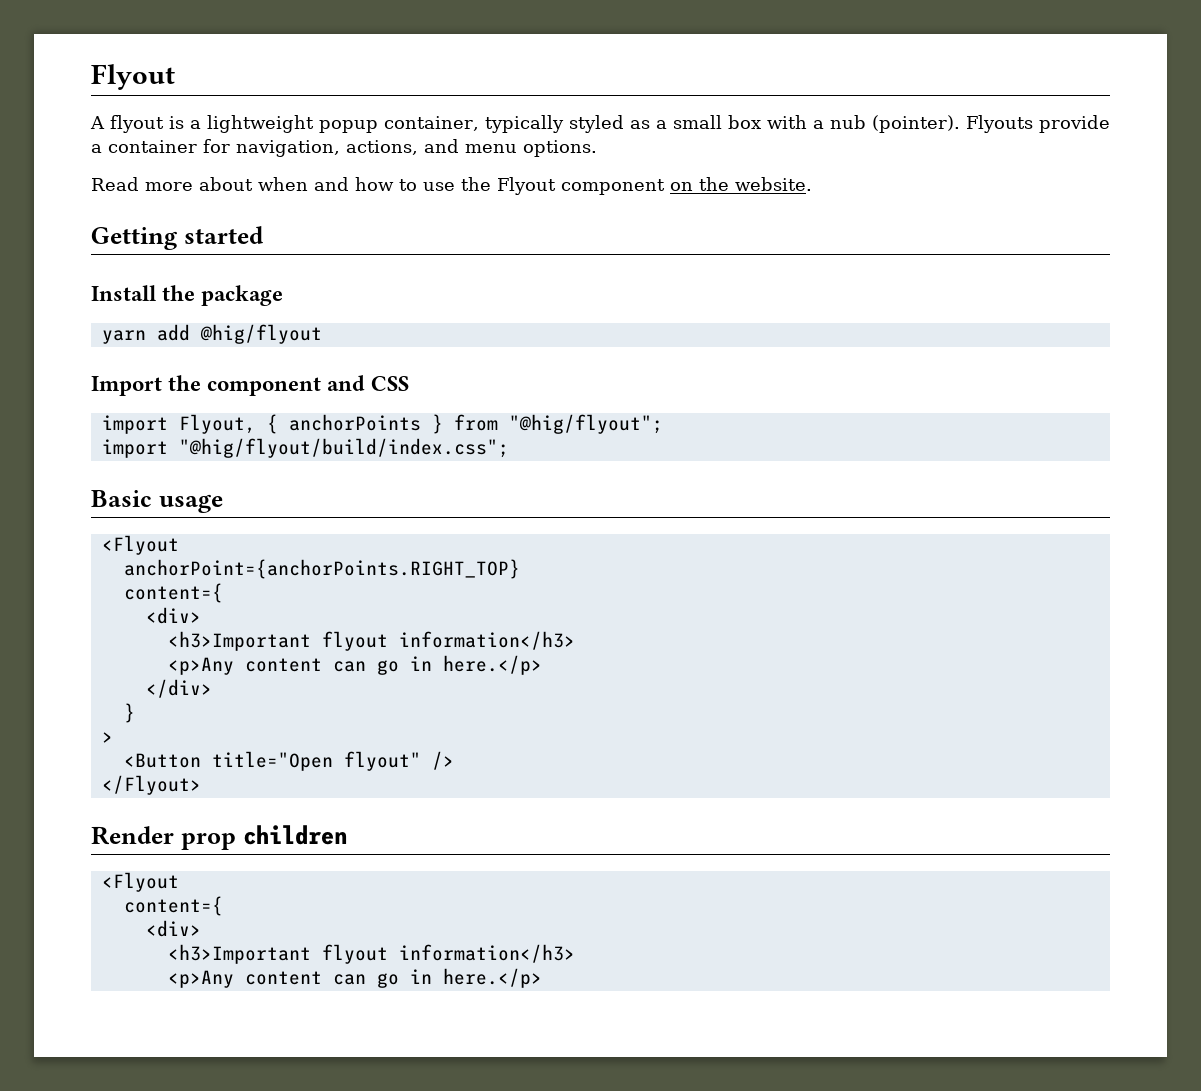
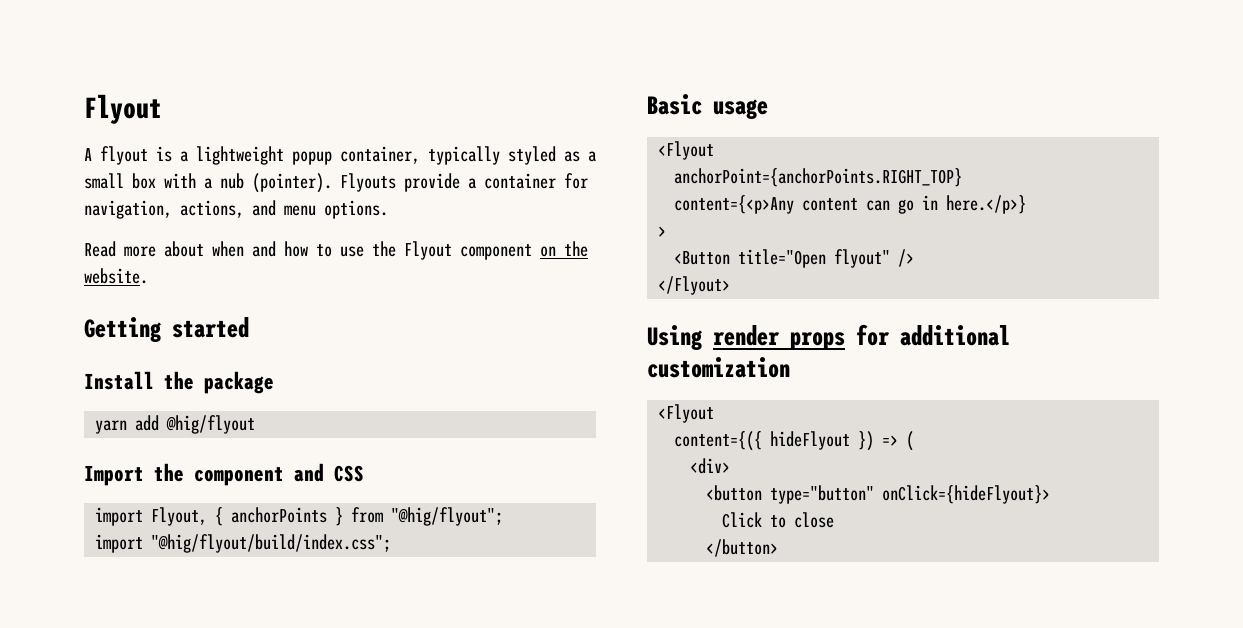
  anchorPoint={anchorPoints.RIGHT_TOP}
- content={
- <div>
- <h3>Important flyout information</h3>
- <p>Any content can go in here.</p>
- </div>
- }
+ content={<p>Any content can go in here.</p>}
- Render prop children
+ Using render props for additional customization
  <Flyout
- content={
+ content={({ hideFlyout }) => (
  <div>
- <h3>Important flyout information</h3>
- <p>Any content can go in here.</p>
+ <button type="button" onClick={hideFlyout}>
+ Click to close
+ </button>

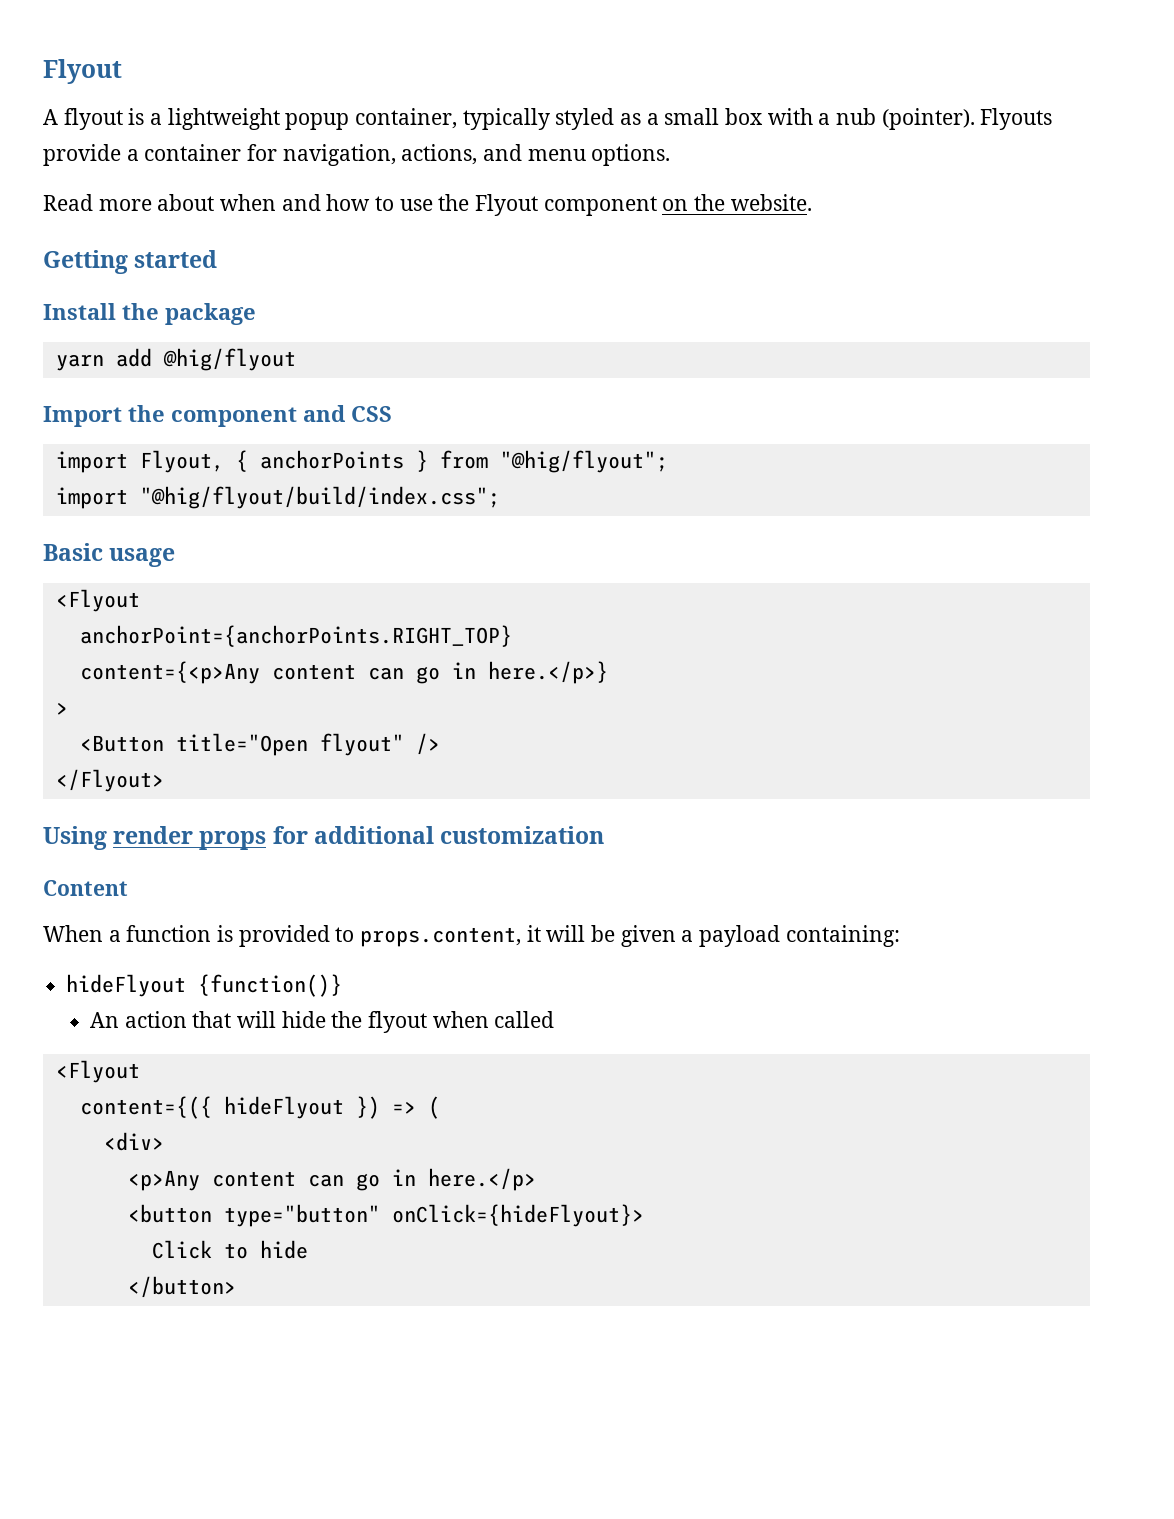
+ Content
+ When a function is provided to props.content, it will be given a payload containing:
+ hideFlyout {function()}
+ An action that will hide the flyout when called
+ <p>Any content can go in here.</p>
- Click to close
+ Click to hide

